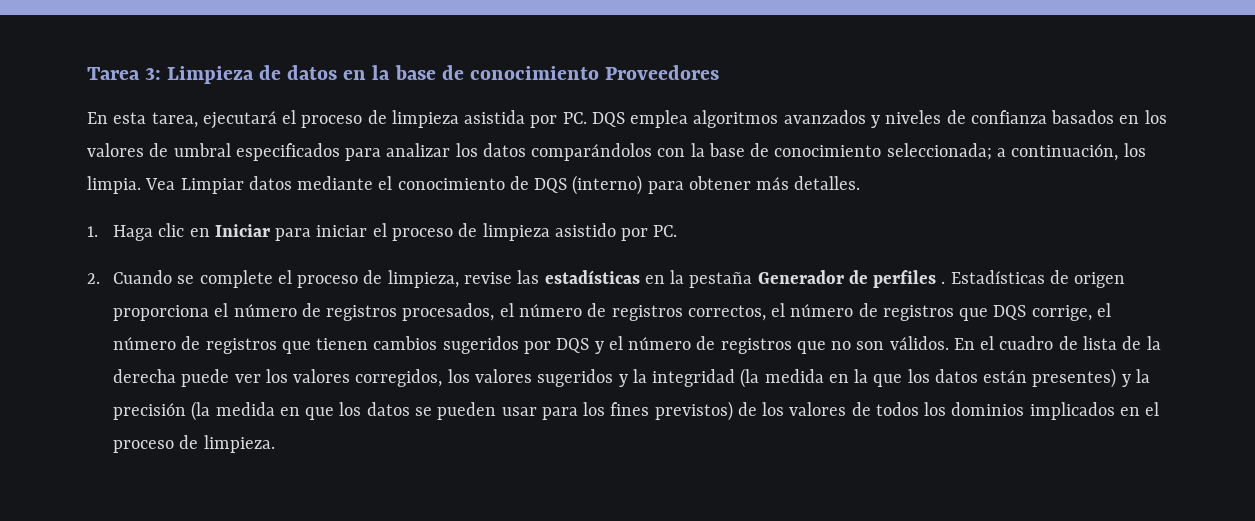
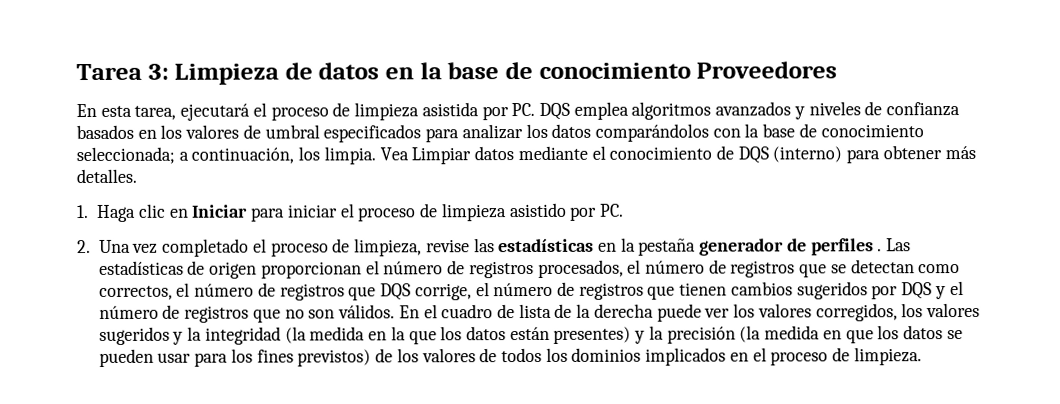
- 2. Cuando se complete el proceso de limpieza, revise las estadísticas en la pestaña Generador de perfiles .
+ 2. Una vez completado el proceso de limpieza, revise las estadísticas en la pestaña generador de perfiles .
- Estadísticas de origen proporciona el número de registros procesados, el número de registros correctos, el número de registros que DQS corrige, el número de registros que tienen cambios sugeridos por DQS y el número de registros que no son válidos.
+ Las estadísticas de origen proporcionan el número de registros procesados, el número de registros que se detectan como correctos, el número de registros que DQS corrige, el número de registros que tienen cambios sugeridos por DQS y el número de registros que no son válidos.

